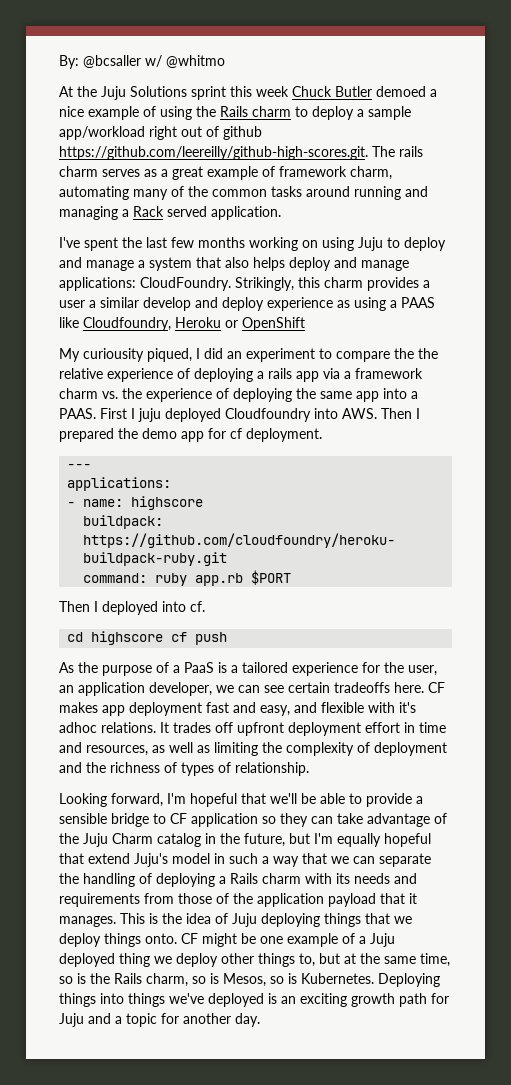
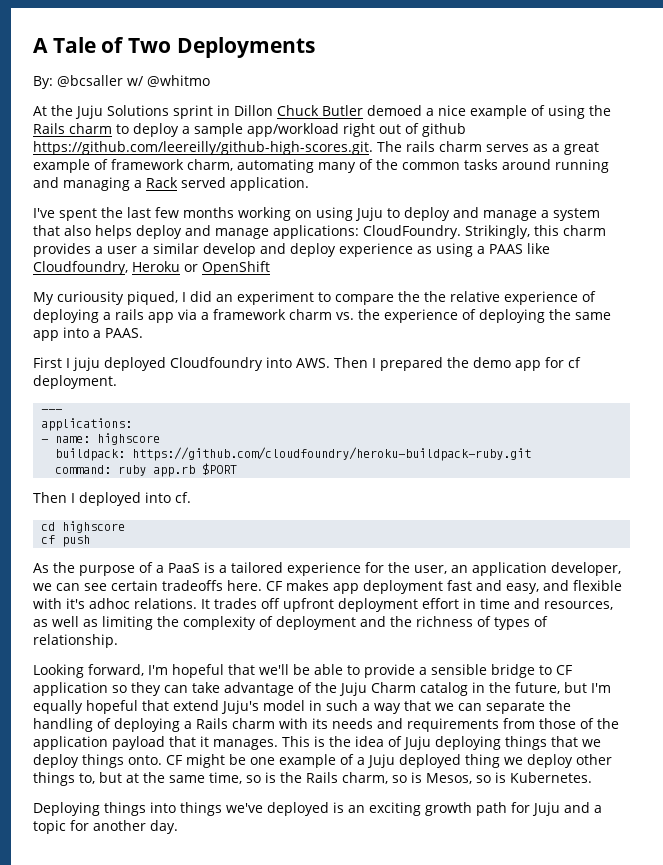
+ A Tale of Two Deployments
- At the Juju Solutions sprint this week Chuck Butler demoed a nice example of using the Rails charm to deploy a sample app/workload right out of github https://github.com/leereilly/github-high-scores.git. The rails charm serves as a great example of framework charm, automating many of the common tasks around running and managing a Rack served application.
+ At the Juju Solutions sprint in Dillon Chuck Butler demoed a nice example of using the Rails charm to deploy a sample app/workload right out of github https://github.com/leereilly/github-high-scores.git. The rails charm serves as a great example of framework charm, automating many of the common tasks around running and managing a Rack served application.
- My curiousity piqued, I did an experiment to compare the the relative experience of deploying a rails app via a framework charm vs. the experience of deploying the same app into a PAAS. First I juju deployed Cloudfoundry into AWS. Then I prepared the demo app for cf deployment.
+ My curiousity piqued, I did an experiment to compare the the relative experience of deploying a rails app via a framework charm vs. the experience of deploying the same app into a PAAS.
+ First I juju deployed Cloudfoundry into AWS. Then I prepared the demo app for cf deployment.
- cd highscore cf push
+ cd highscore
+ cf push
- CF might be one example of a Juju deployed thing we deploy other things to, but at the same time, so is the Rails charm, so is Mesos, so is Kubernetes. Deploying things into things we've deployed is an exciting growth path for Juju and a topic for another day.
+ CF might be one example of a Juju deployed thing we deploy other things to, but at the same time, so is the Rails charm, so is Mesos, so is Kubernetes.
+ Deploying things into things we've deployed is an exciting growth path for Juju and a topic for another day.

